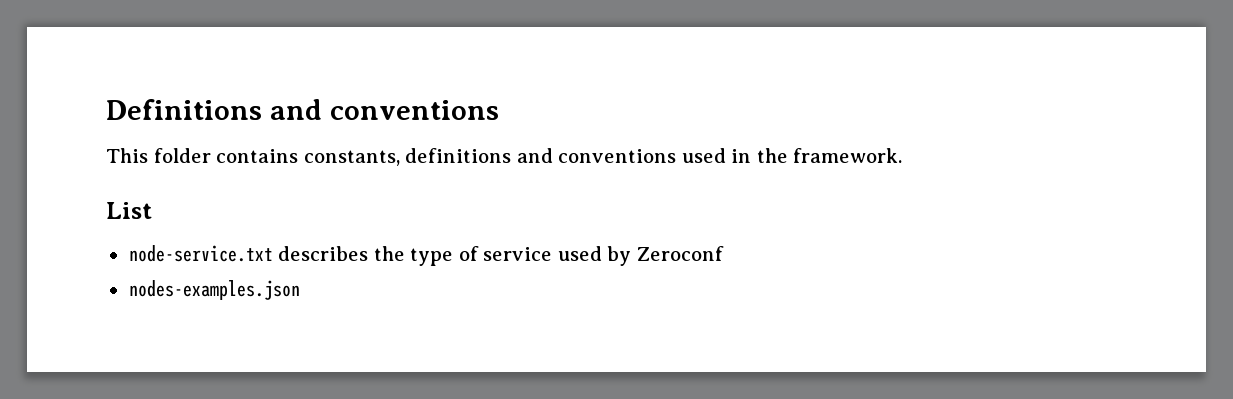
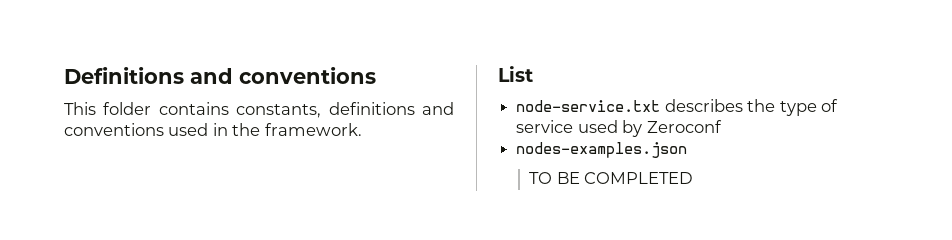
+ TO BE COMPLETED

